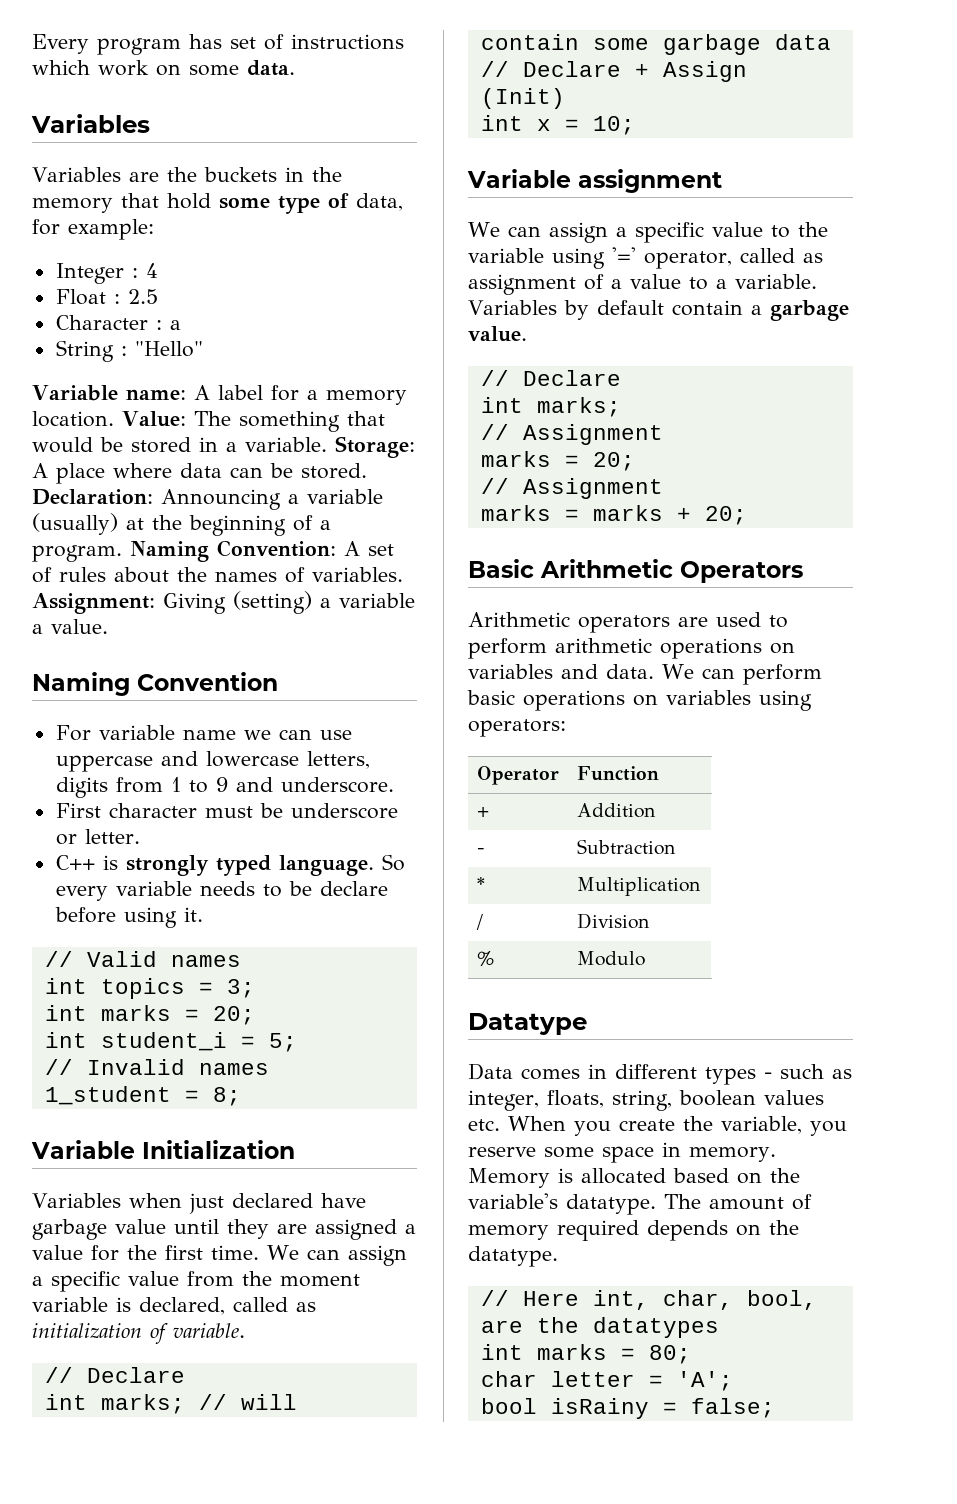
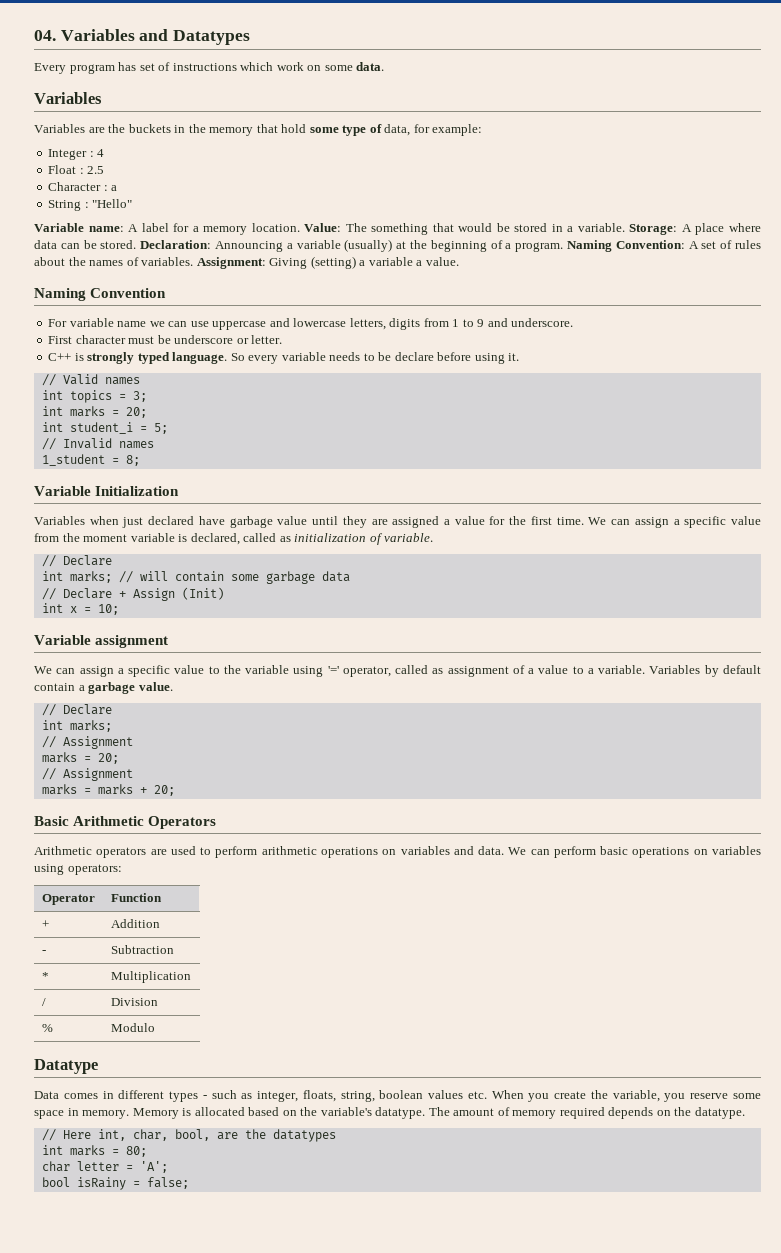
+ 04. Variables and Datatypes

